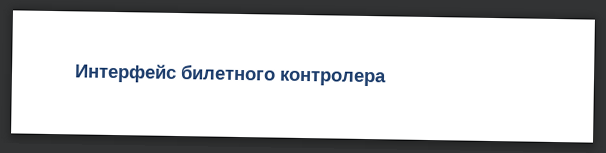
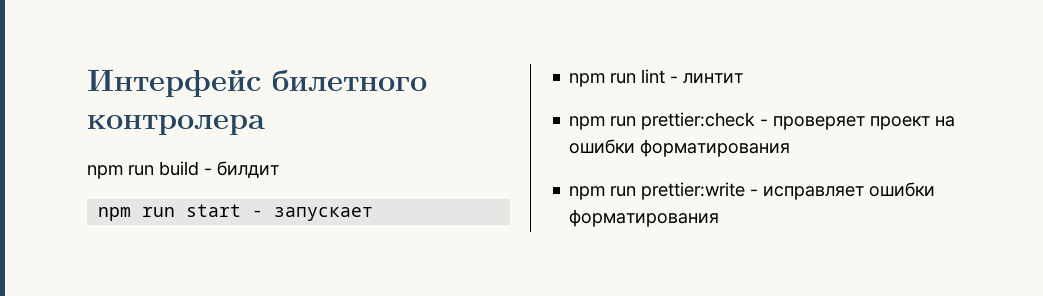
+ npm run build - билдит
+ npm run start - запускает
+ npm run lint - линтит
+ npm run prettier:check - проверяет проект на ошибки форматирования
+ npm run prettier:write - исправляет ошибки форматирования

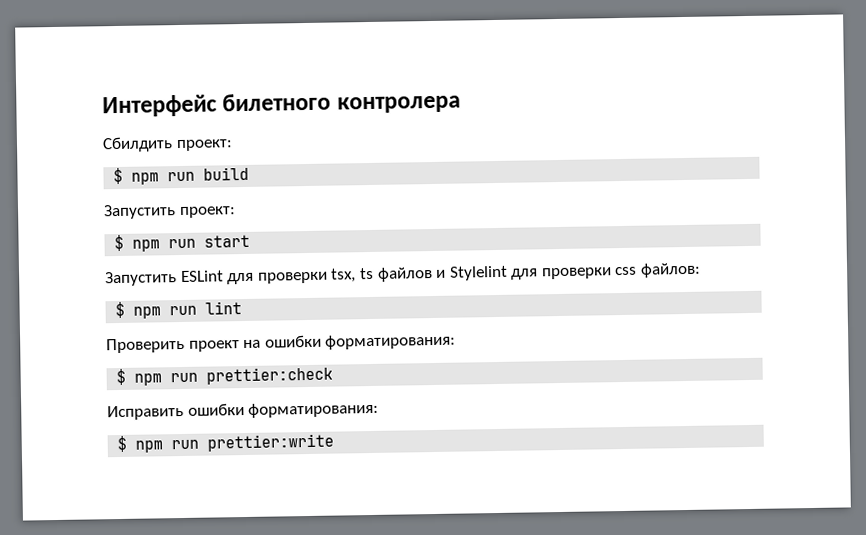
- npm run build - билдит
- npm run start - запускает
- npm run lint - линтит
- npm run prettier:check - проверяет проект на ошибки форматирования
- npm run prettier:write - исправляет ошибки форматирования
+ Сбилдить проект:
+ $ npm run build
+ Запустить проект:
+ $ npm run start
+ Запустить ESLint для проверки tsx, ts файлов и Stylelint для проверки css файлов:
+ $ npm run lint
+ Проверить проект на ошибки форматирования:
+ $ npm run prettier:check
+ Исправить ошибки форматирования:
+ $ npm run prettier:write

